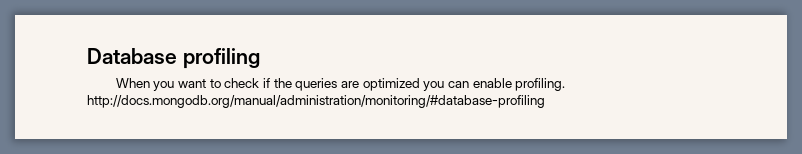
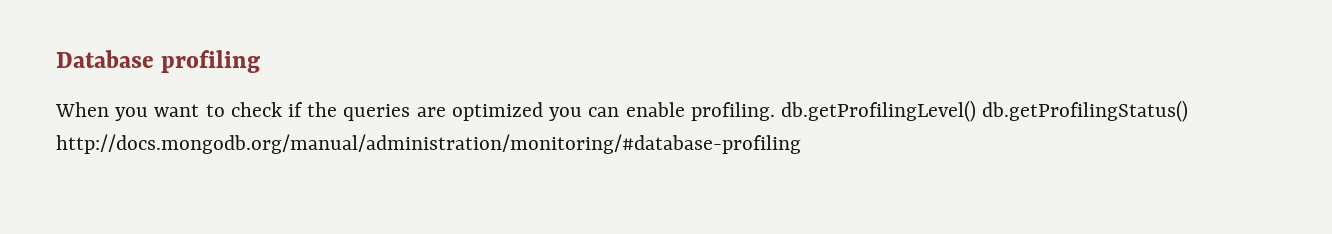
- When you want to check if the queries are optimized you can enable profiling. http://docs.mongodb.org/manual/administration/monitoring/#database-profiling
+ When you want to check if the queries are optimized you can enable profiling. db.getProfilingLevel() db.getProfilingStatus() http://docs.mongodb.org/manual/administration/monitoring/#database-profiling

